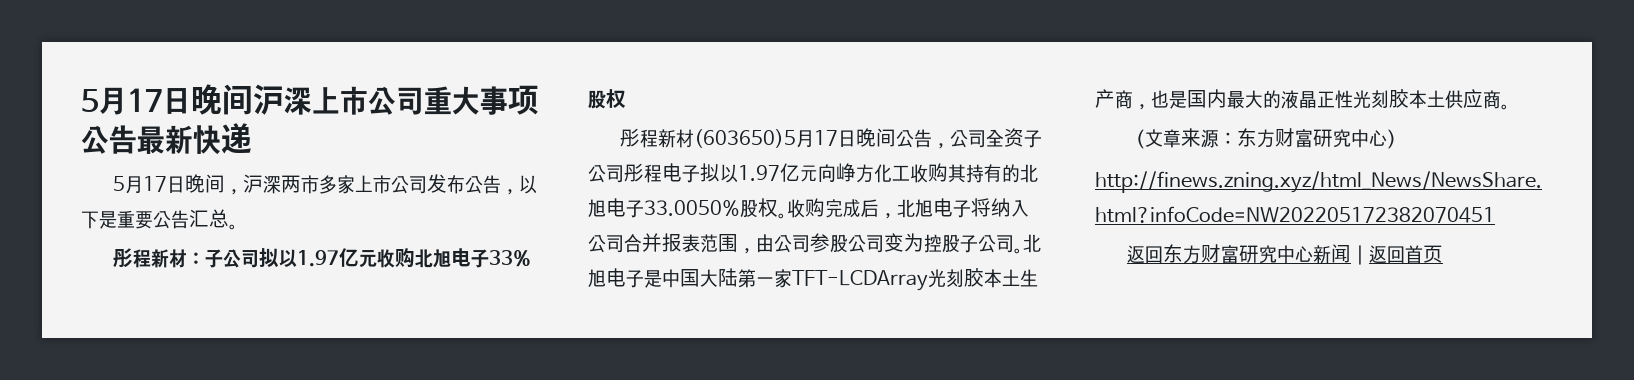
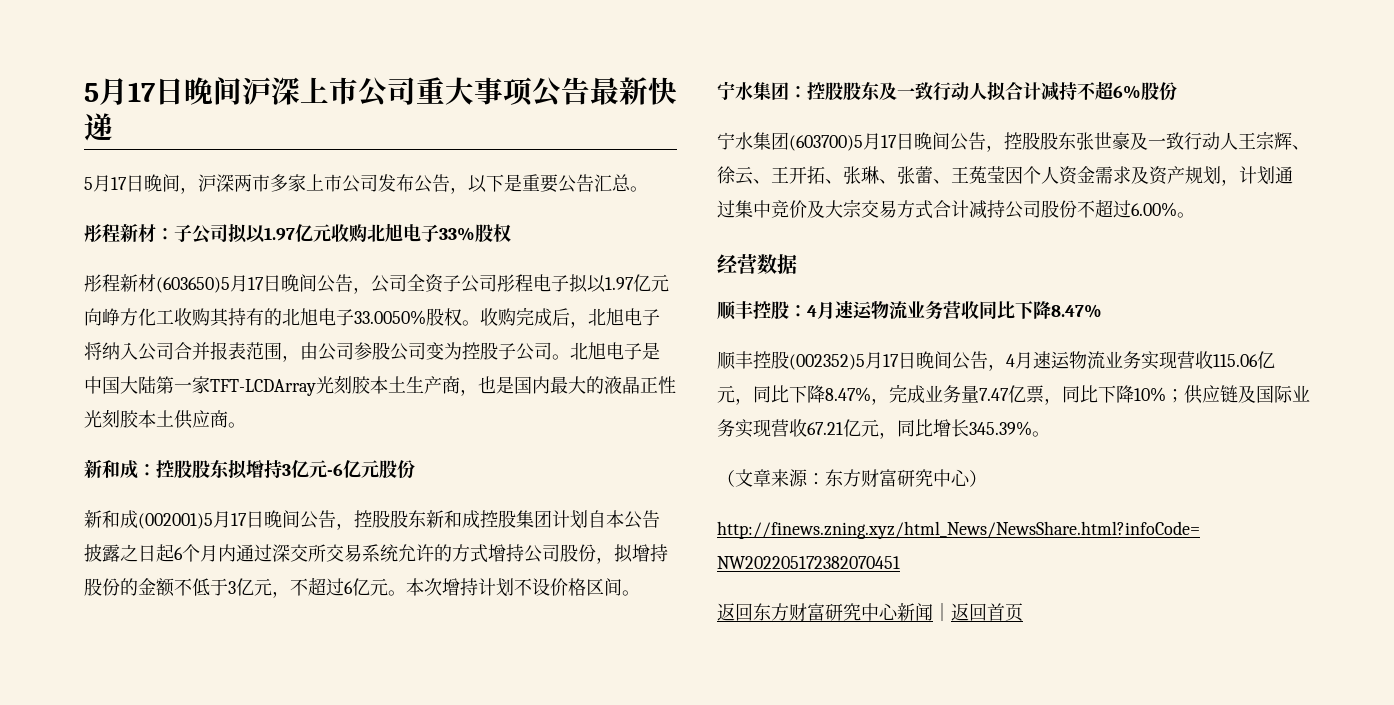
+ 新和成：控股股东拟增持3亿元-6亿元股份
+ 新和成(002001)5月17日晚间公告，控股股东新和成控股集团计划自本公告披露之日起6个月内通过深交所交易系统允许的方式增持公司股份，拟增持股份的金额不低于3亿元，不超过6亿元。本次增持计划不设价格区间。
+ 宁水集团：控股股东及一致行动人拟合计减持不超6%股份
+ 宁水集团(603700)5月17日晚间公告，控股股东张世豪及一致行动人王宗辉、徐云、王开拓、张琳、张蕾、王菟莹因个人资金需求及资产规划，计划通过集中竞价及大宗交易方式合计减持公司股份不超过6.00%。
+ 经营数据
+ 顺丰控股：4月速运物流业务营收同比下降8.47%
+ 顺丰控股(002352)5月17日晚间公告，4月速运物流业务实现营收115.06亿元，同比下降8.47%，完成业务量7.47亿票，同比下降10%；供应链及国际业务实现营收67.21亿元，同比增长345.39%。

